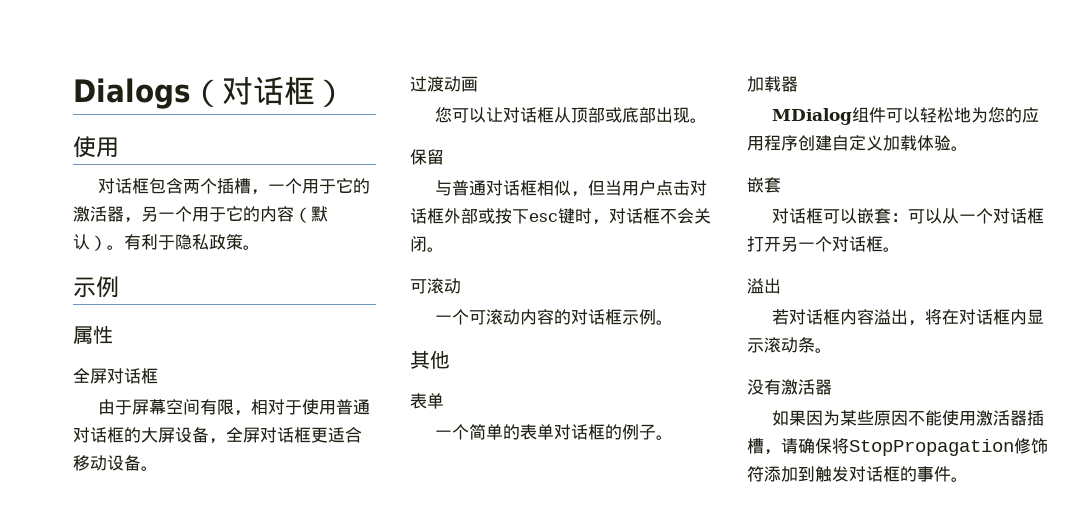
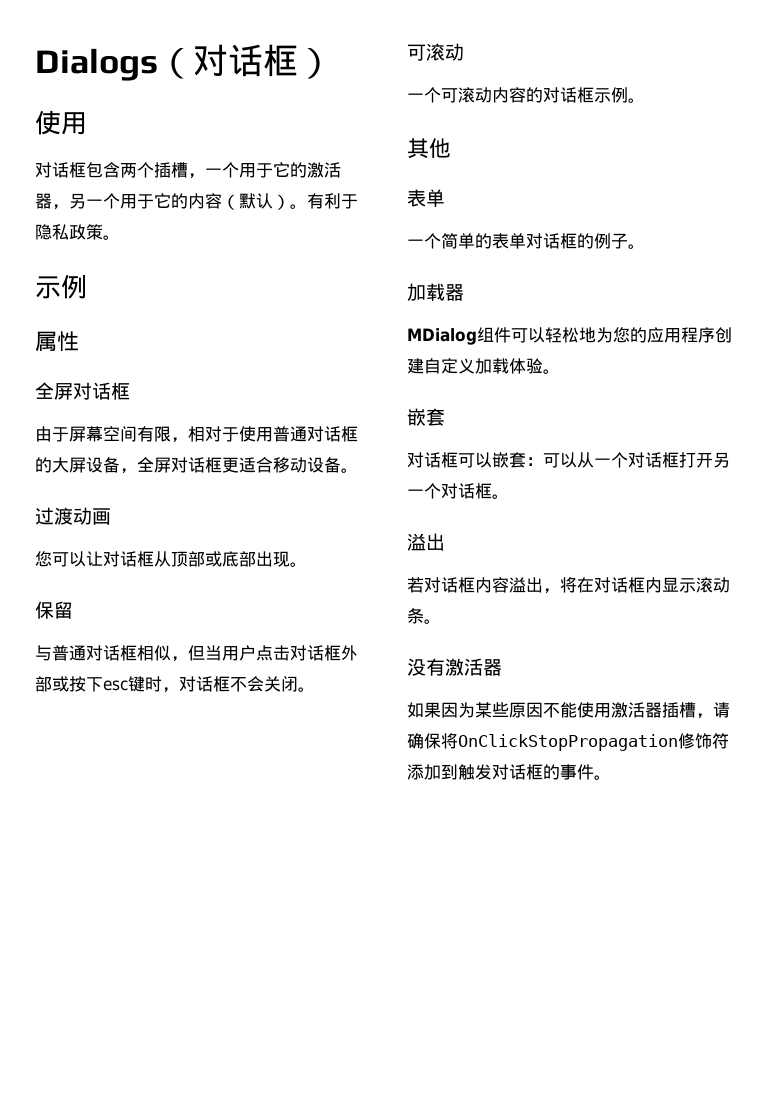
- 如果因为某些原因不能使用激活器插槽，请确保将StopPropagation修饰符添加到触发对话框的事件。
+ 如果因为某些原因不能使用激活器插槽，请确保将OnClickStopPropagation修饰符添加到触发对话框的事件。

